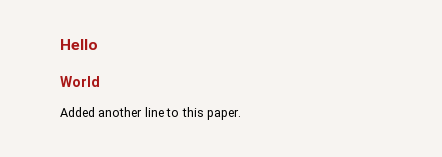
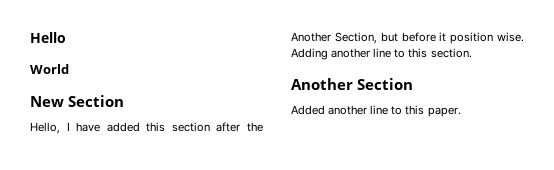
+ New Section
+ Hello, I have added this section after the Another Section, but before it position wise. Adding another line to this section.
+ Another Section

